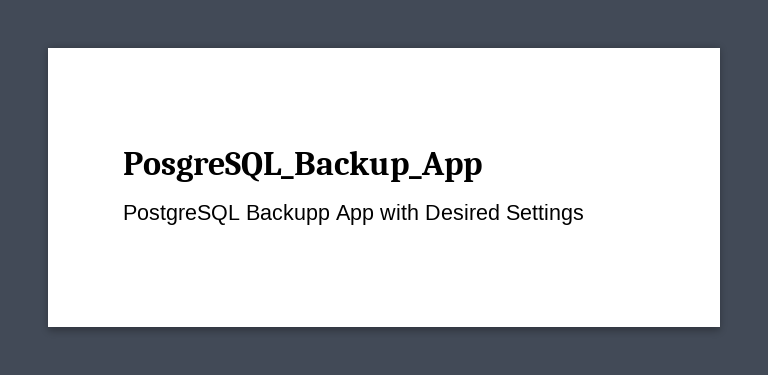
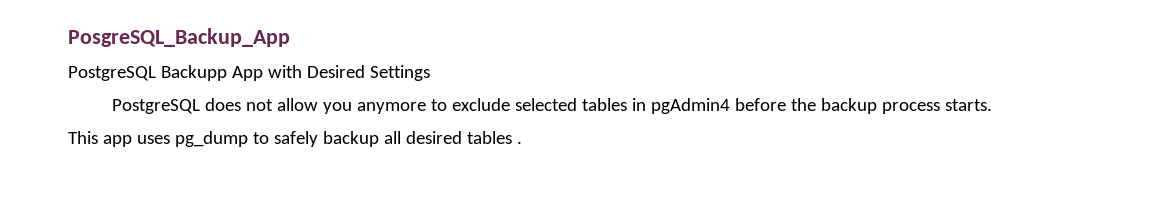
+ PostgreSQL does not allow you anymore to exclude selected tables in pgAdmin4 before the backup process starts.
+ This app uses pg_dump to safely backup all desired tables .

